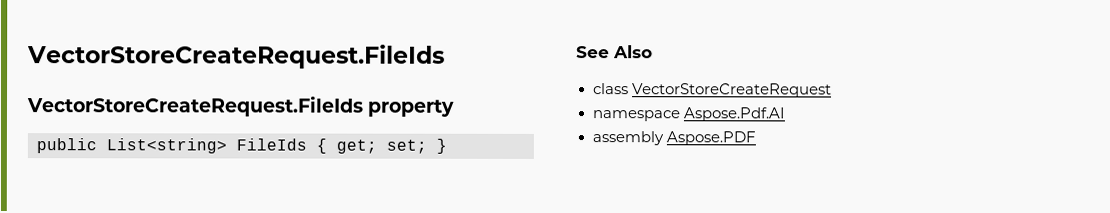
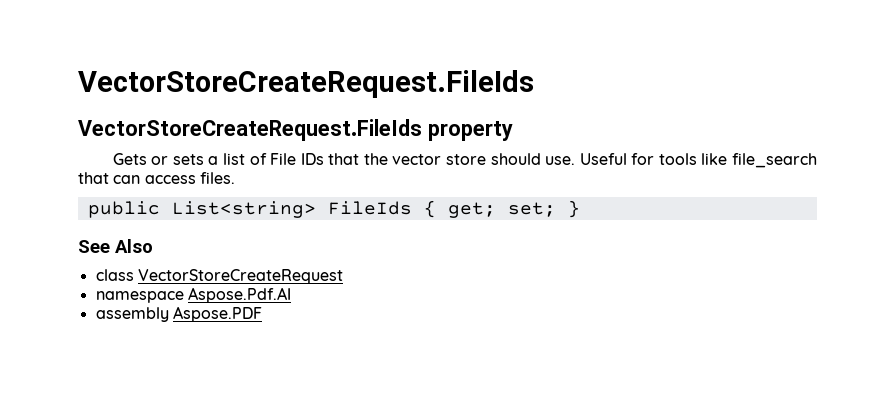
+ Gets or sets a list of File IDs that the vector store should use. Useful for tools like file_search that can access files.

